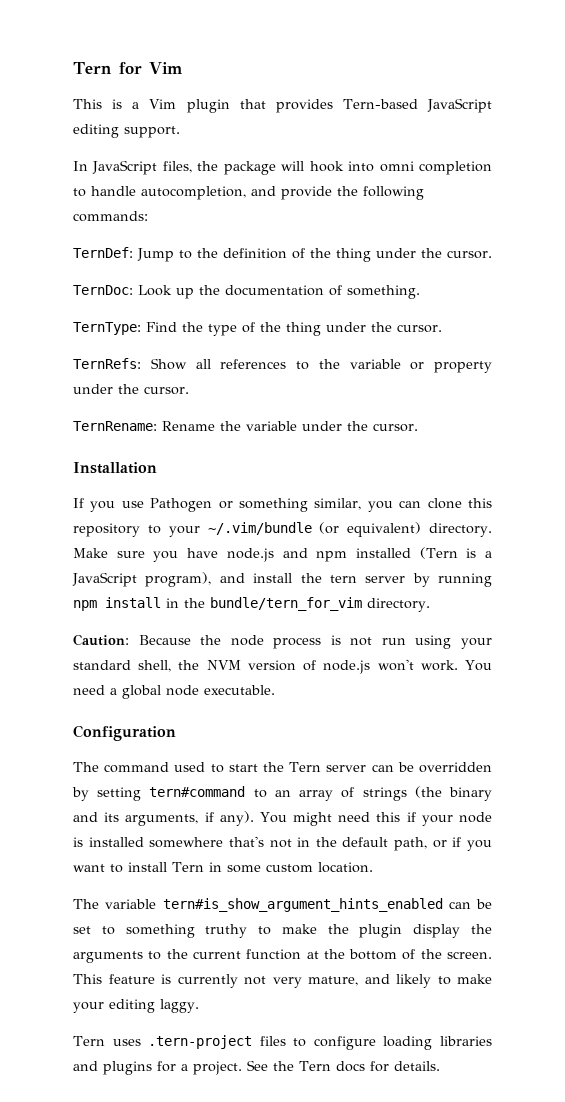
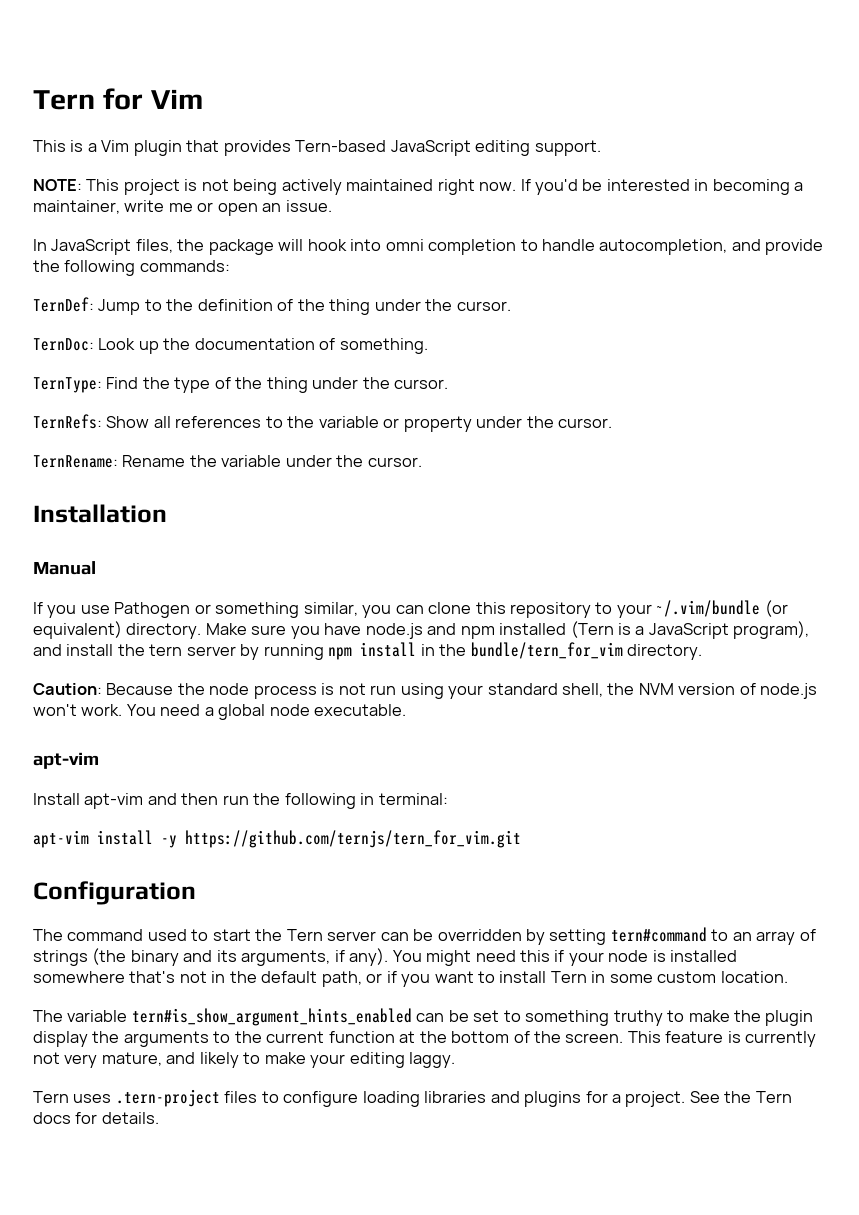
+ NOTE: This project is not being actively maintained right now. If you'd be interested in becoming a maintainer, write me or open an issue.
+ Manual
  You need a global node executable.
+ apt-vim
+ Install apt-vim and then run the following in terminal:
+ apt-vim install -y https://github.com/ternjs/tern_for_vim.git

